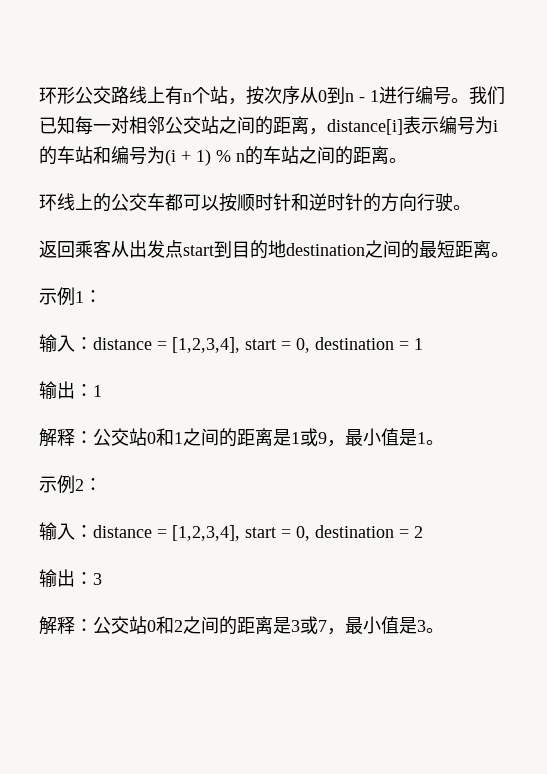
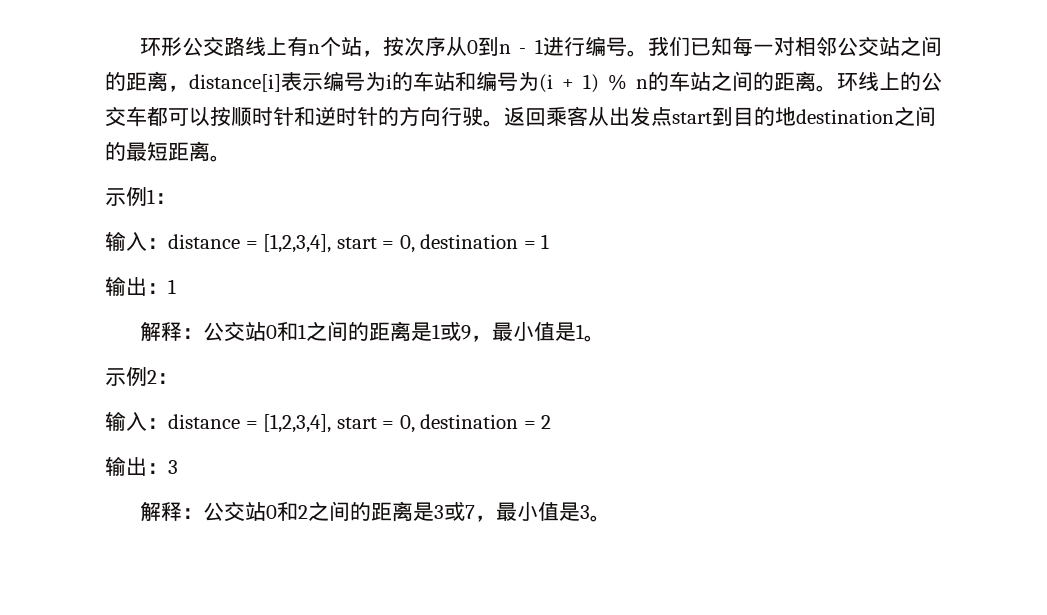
- 我们已知每一对相邻公交站之间的距离，distance[i]表示编号为i的车站和编号为(i + 1) % n的车站之间的距离。
- 环线上的公交车都可以按顺时针和逆时针的方向行驶。
- 返回乘客从出发点start到目的地destination之间的最短距离。
+ 我们已知每一对相邻公交站之间的距离，distance[i]表示编号为i的车站和编号为(i + 1) % n的车站之间的距离。环线上的公交车都可以按顺时针和逆时针的方向行驶。返回乘客从出发点start到目的地destination之间的最短距离。

